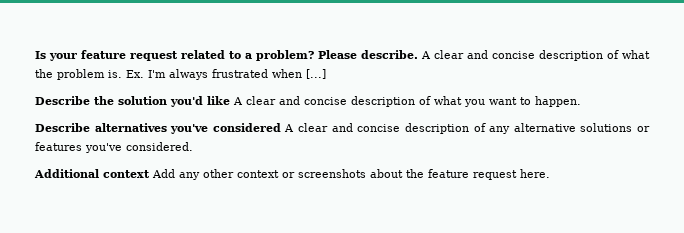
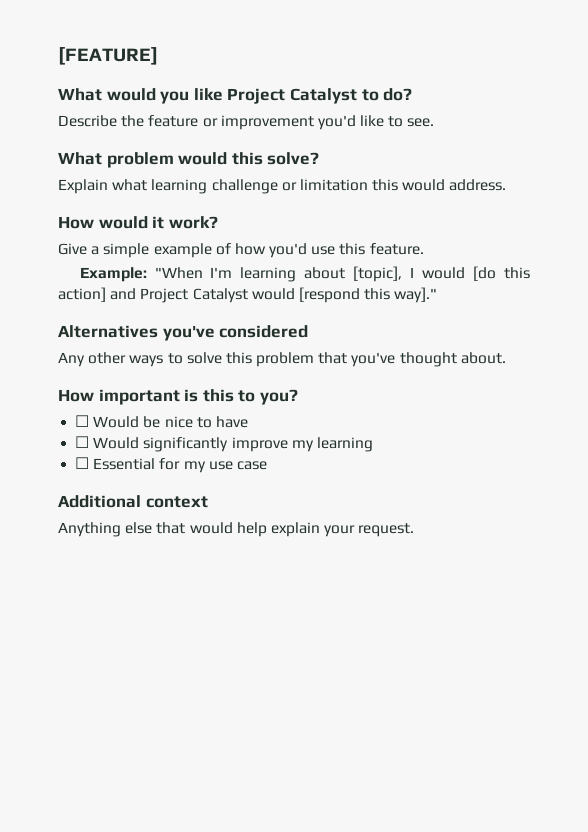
- Is your feature request related to a problem? Please describe. A clear and concise description of what the problem is. Ex. I'm always frustrated when [...]
- Describe the solution you'd like A clear and concise description of what you want to happen.
- Describe alternatives you've considered A clear and concise description of any alternative solutions or features you've considered.
- Additional context Add any other context or screenshots about the feature request here.
+ [FEATURE]
+ What would you like Project Catalyst to do?
+ Describe the feature or improvement you'd like to see.
+ What problem would this solve?
+ Explain what learning challenge or limitation this would address.
+ How would it work?
+ Give a simple example of how you'd use this feature.
+ Example: "When I'm learning about [topic], I would [do this action] and Project Catalyst would [respond this way]."
+ Alternatives you've considered
+ Any other ways to solve this problem that you've thought about.
+ How important is this to you?
+ ☐ Would be nice to have
+ ☐ Would significantly improve my learning
+ ☐ Essential for my use case
+ Additional context
+ Anything else that would help explain your request.

